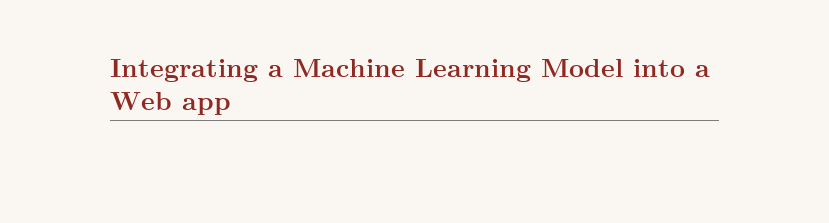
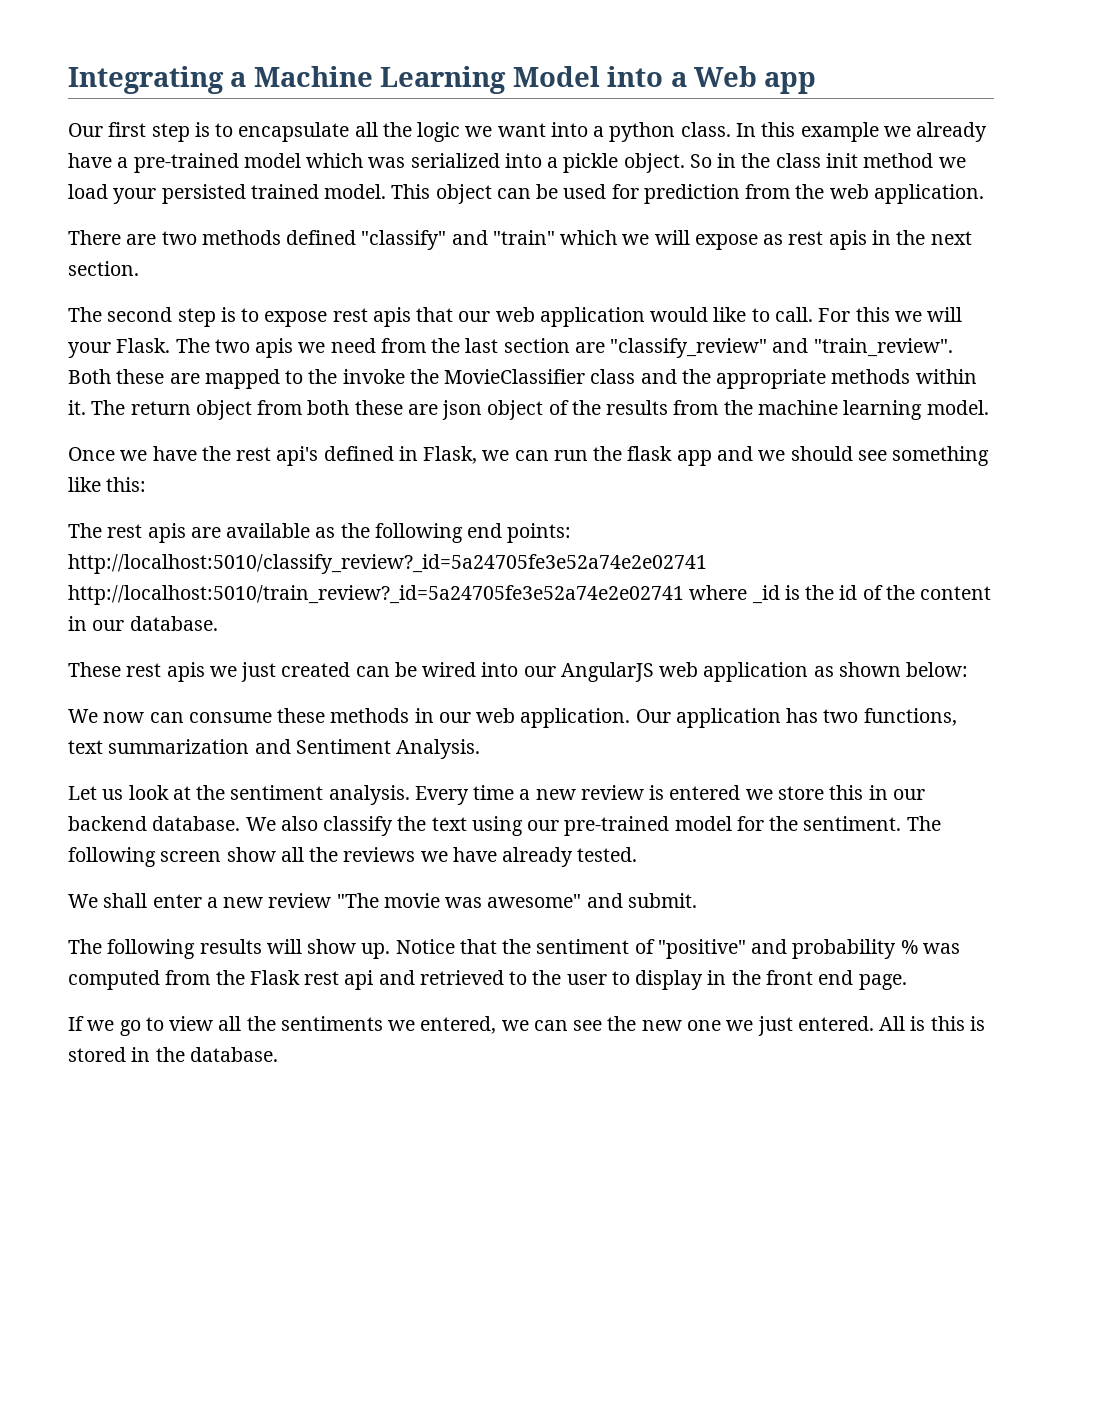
+ Our first step is to encapsulate all the logic we want into a python class. In this example we already have a pre-trained model which was serialized into a pickle object. So in the class init method we load your persisted trained model. This object can be used for prediction from the web application.
+ There are two methods defined "classify" and "train" which we will expose as rest apis in the next section.
+ The second step is to expose rest apis that our web application would like to call. For this we will your Flask. The two apis we need from the last section are "classify_review" and "train_review". Both these are mapped to the invoke the MovieClassifier class and the appropriate methods within it. The return object from both these are json object of the results from the machine learning model.
+ Once we have the rest api's defined in Flask, we can run the flask app and we should see something like this:
+ The rest apis are available as the following end points: http://localhost:5010/classify_review?_id=5a24705fe3e52a74e2e02741 http://localhost:5010/train_review?_id=5a24705fe3e52a74e2e02741 where _id is the id of the content in our database.
+ These rest apis we just created can be wired into our AngularJS web application as shown below:
+ We now can consume these methods in our web application. Our application has two functions, text summarization and Sentiment Analysis.
+ Let us look at the sentiment analysis. Every time a new review is entered we store this in our backend database. We also classify the text using our pre-trained model for the sentiment. The following screen show all the reviews we have already tested.
+ We shall enter a new review "The movie was awesome" and submit.
+ The following results will show up. Notice that the sentiment of "positive" and probability % was computed from the Flask rest api and retrieved to the user to display in the front end page.
+ If we go to view all the sentiments we entered, we can see the new one we just entered. All is this is stored in the database.

